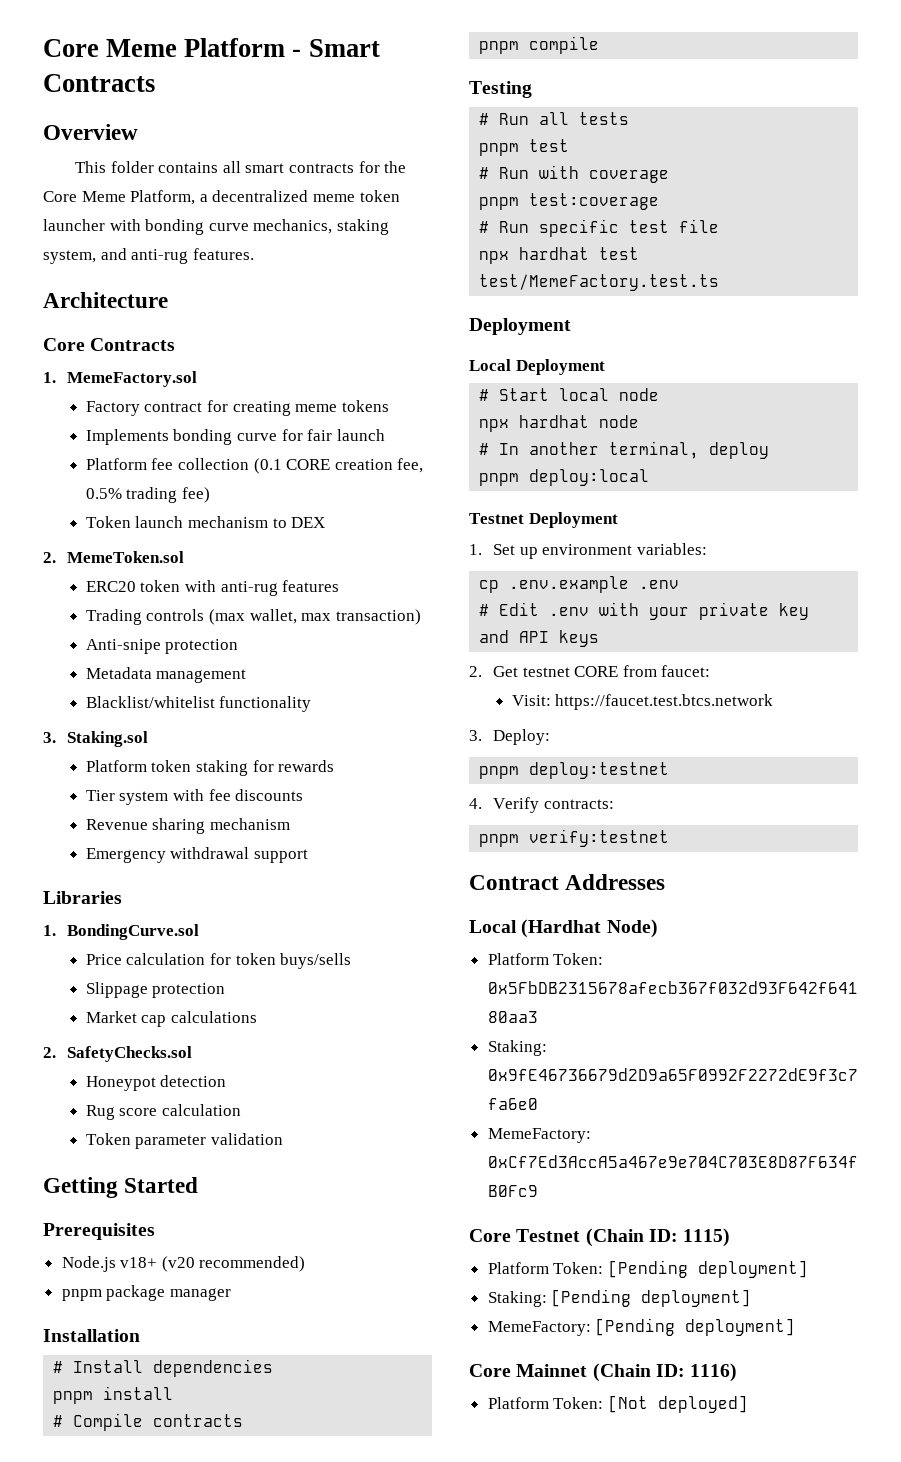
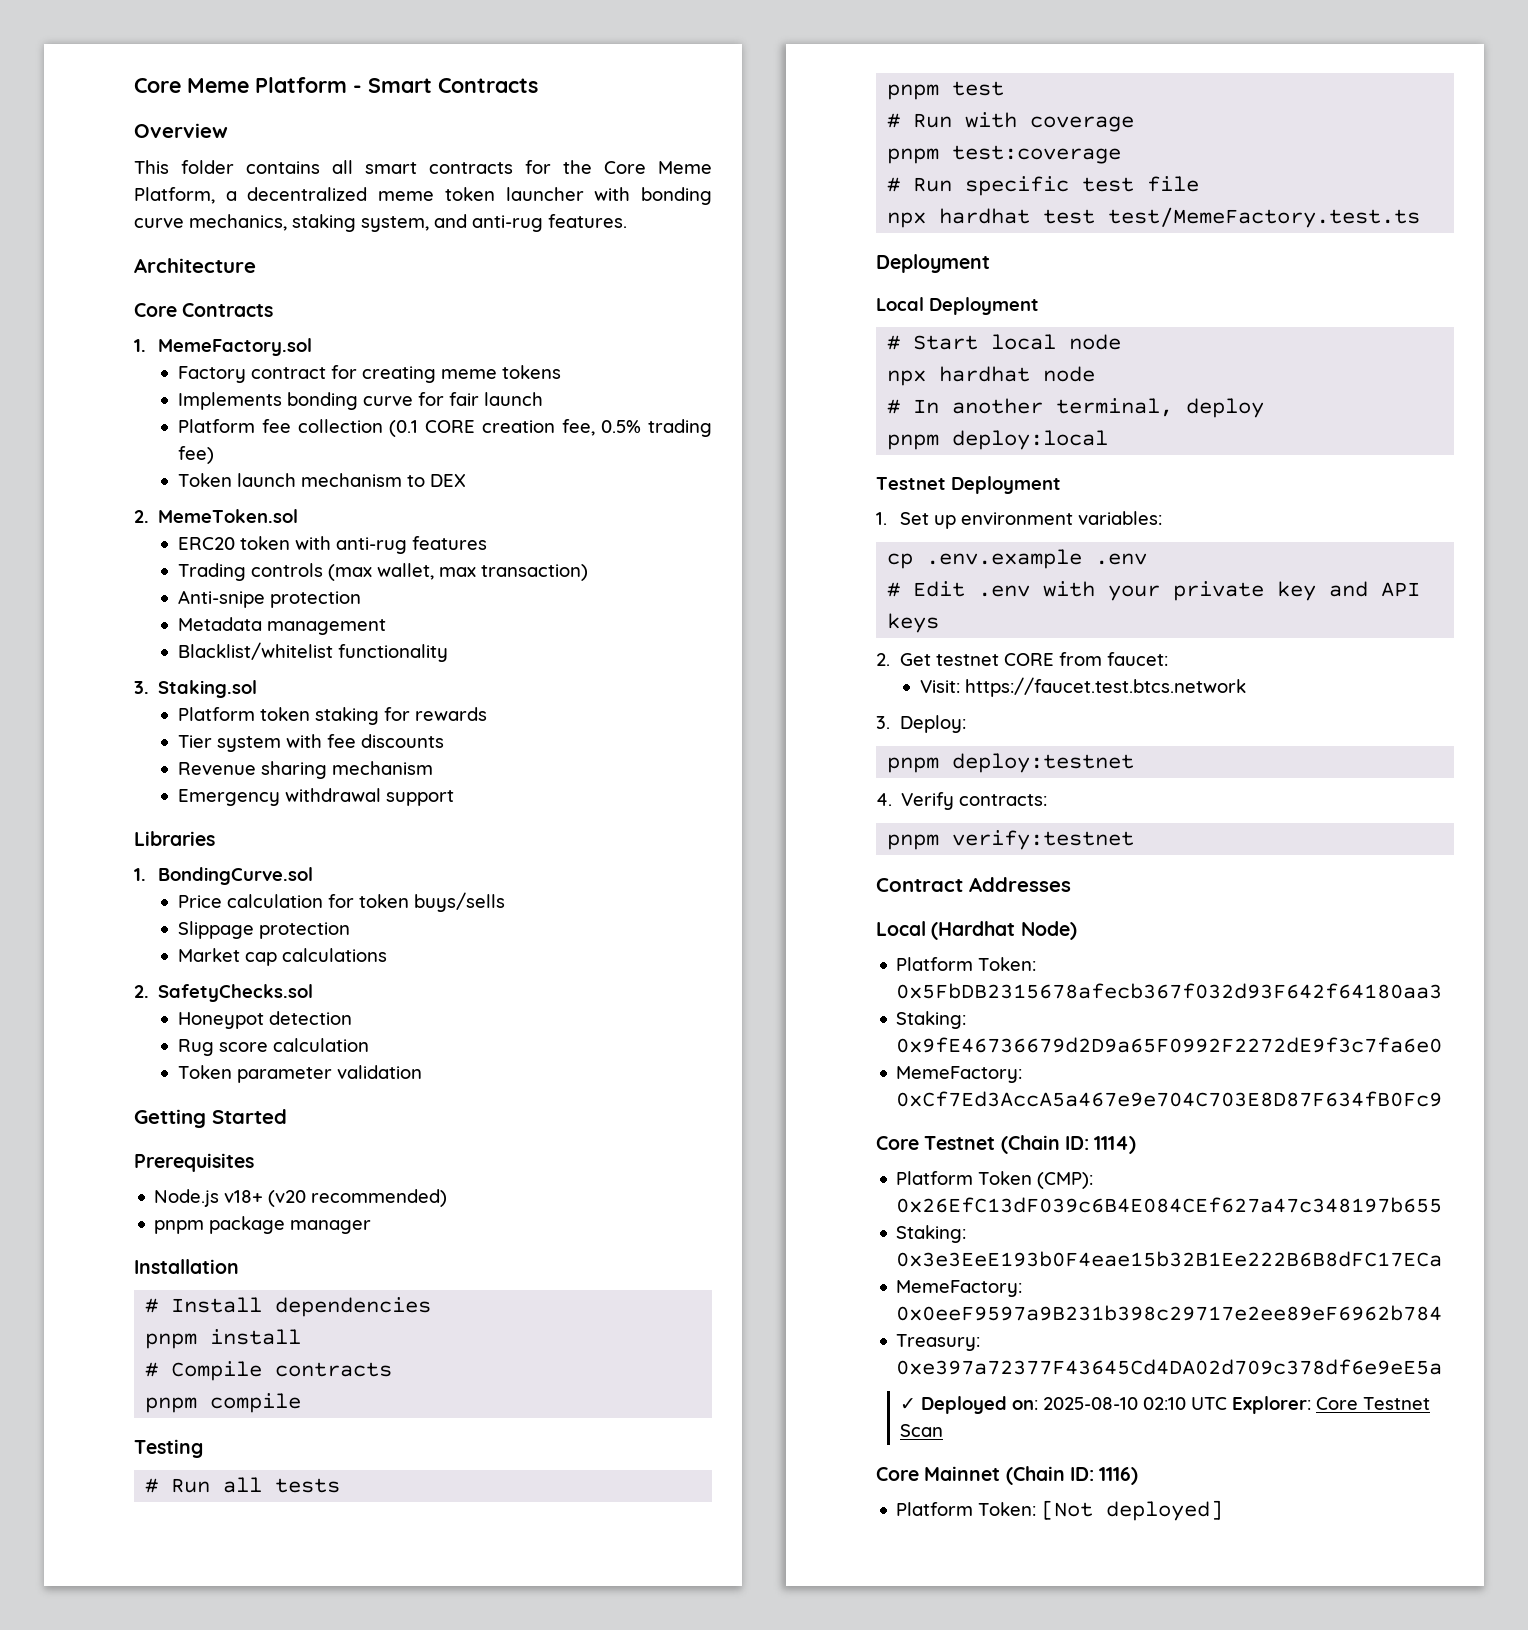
- Core Testnet (Chain ID: 1115)
- Platform Token: [Pending deployment]
- Staking: [Pending deployment]
- MemeFactory: [Pending deployment]
+ Core Testnet (Chain ID: 1114)
+ Platform Token (CMP): 0x26EfC13dF039c6B4E084CEf627a47c348197b655
+ Staking: 0x3e3EeE193b0F4eae15b32B1Ee222B6B8dFC17ECa
+ MemeFactory: 0x0eeF9597a9B231b398c29717e2ee89eF6962b784
+ Treasury: 0xe397a72377F43645Cd4DA02d709c378df6e9eE5a
+ ✓ Deployed on: 2025-08-10 02:10 UTC Explorer: Core Testnet Scan

